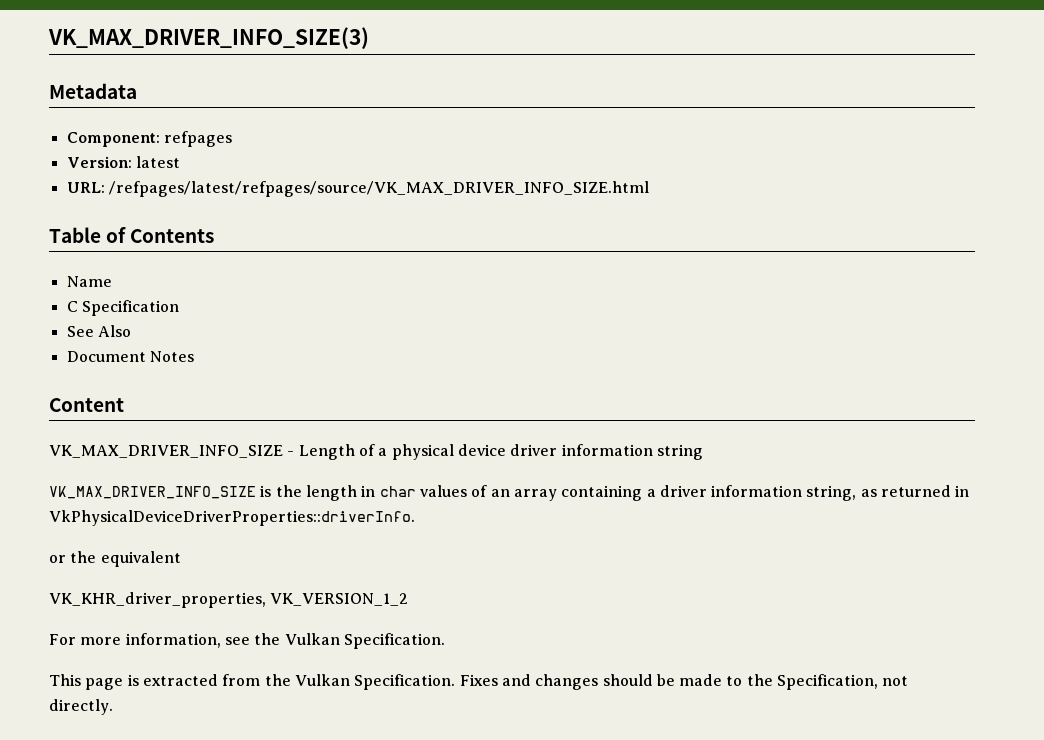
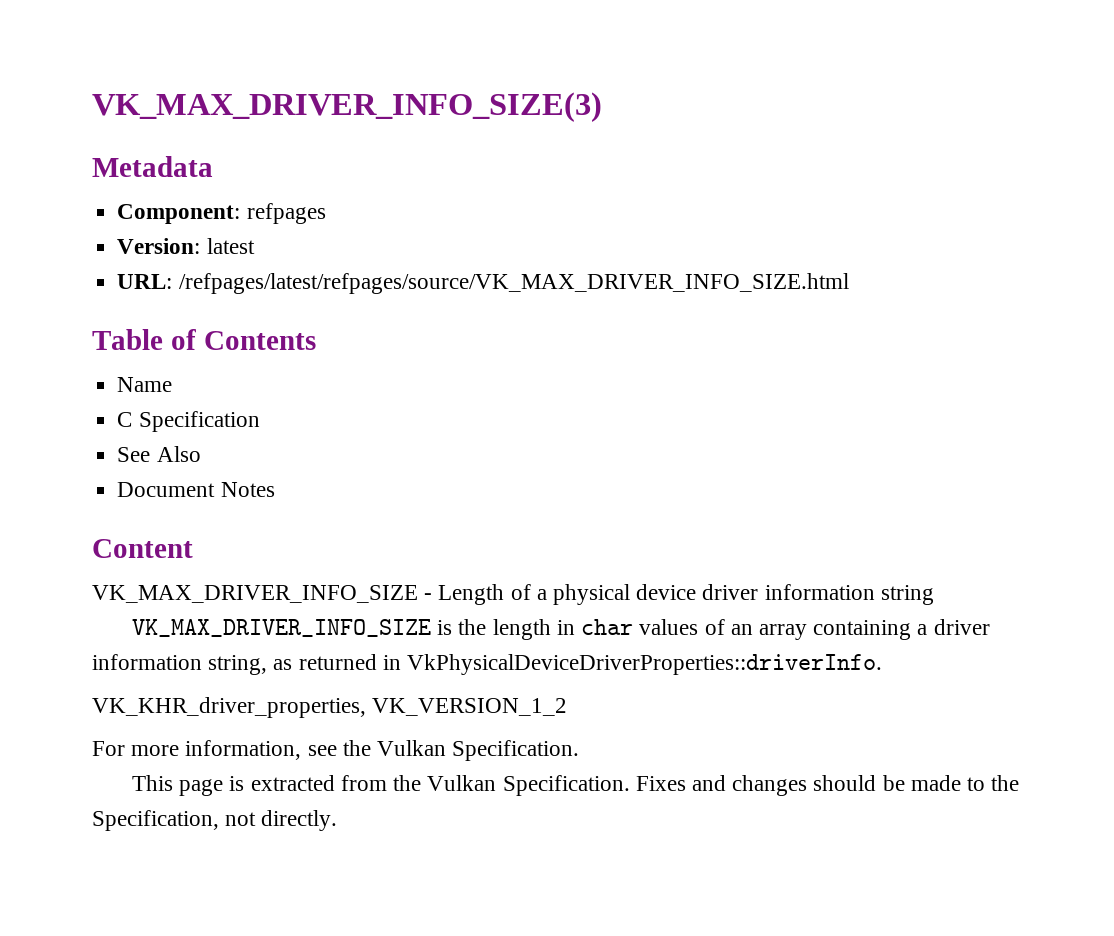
- or the equivalent

